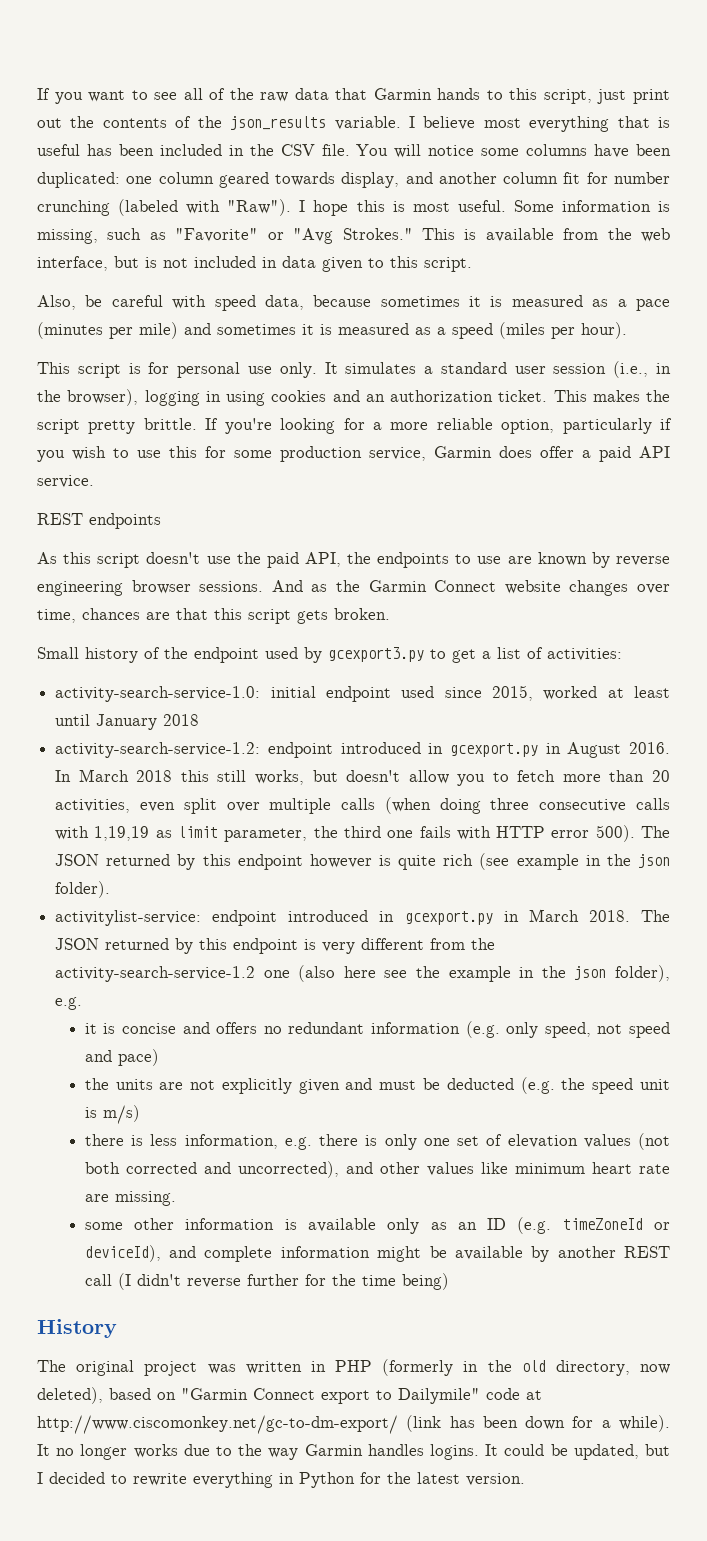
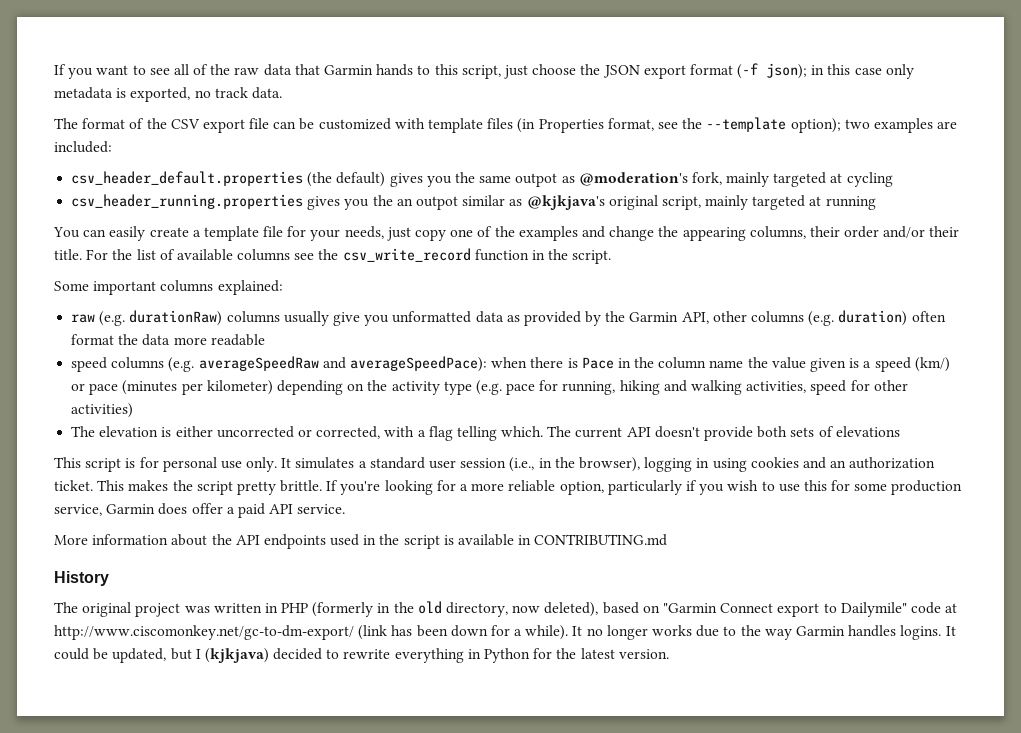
- If you want to see all of the raw data that Garmin hands to this script, just print out the contents of the json_results variable. I believe most everything that is useful has been included in the CSV file. You will notice some columns have been duplicated: one column geared towards display, and another column fit for number crunching (labeled with "Raw"). I hope this is most useful. Some information is missing, such as "Favorite" or "Avg Strokes." This is available from the web interface, but is not included in data given to this script.
- Also, be careful with speed data, because sometimes it is measured as a pace (minutes per mile) and sometimes it is measured as a speed (miles per hour).
+ If you want to see all of the raw data that Garmin hands to this script, just choose the JSON export format (-f json); in this case only metadata is exported, no track data.
+ The format of the CSV export file can be customized with template files (in Properties format, see the --template option); two examples are included:
+ csv_header_default.properties (the default) gives you the same outpot as @moderation's fork, mainly targeted at cycling
+ csv_header_running.properties gives you the an outpot similar as @kjkjava's original script, mainly targeted at running
+ You can easily create a template file for your needs, just copy one of the examples and change the appearing columns, their order and/or their title. For the list of available columns see the csv_write_record function in the script.
+ Some important columns explained:
+ raw (e.g. durationRaw) columns usually give you unformatted data as provided by the Garmin API, other columns (e.g. duration) often format the data more readable
+ speed columns (e.g. averageSpeedRaw and averageSpeedPace): when there is Pace in the column name the value given is a speed (km/) or pace (minutes per kilometer) depending on the activity type (e.g. pace for running, hiking and walking activities, speed for other activities)
+ The elevation is either uncorrected or corrected, with a flag telling which. The current API doesn't provide both sets of elevations
- REST endpoints
- As this script doesn't use the paid API, the endpoints to use are known by reverse engineering browser sessions. And as the Garmin Connect website changes over time, chances are that this script gets broken.
- Small history of the endpoint used by gcexport3.py to get a list of activities:
- activity-search-service-1.0: initial endpoint used since 2015, worked at least until January 2018
- activity-search-service-1.2: endpoint introduced in gcexport.py in August 2016. In March 2018 this still works, but doesn't allow you to fetch more than 20 activities, even split over multiple calls (when doing three consecutive calls with 1,19,19 as limit parameter, the third one fails with HTTP error 500). The JSON returned by this endpoint however is quite rich (see example in the json folder).
- activitylist-service: endpoint introduced in gcexport.py in March 2018. The JSON returned by this endpoint is very different from the activity-search-service-1.2 one (also here see the example in the json folder), e.g.
- it is concise and offers no redundant information (e.g. only speed, not speed and pace)
- the units are not explicitly given and must be deducted (e.g. the speed unit is m/s)
- there is less information, e.g. there is only one set of elevation values (not both corrected and uncorrected), and other values like minimum heart rate are missing.
- some other information is available only as an ID (e.g. timeZoneId or deviceId), and complete information might be available by another REST call (I didn't reverse further for the time being)
+ More information about the API endpoints used in the script is available in CONTRIBUTING.md
- It could be updated, but I decided to rewrite everything in Python for the latest version.
+ It could be updated, but I (kjkjava) decided to rewrite everything in Python for the latest version.

